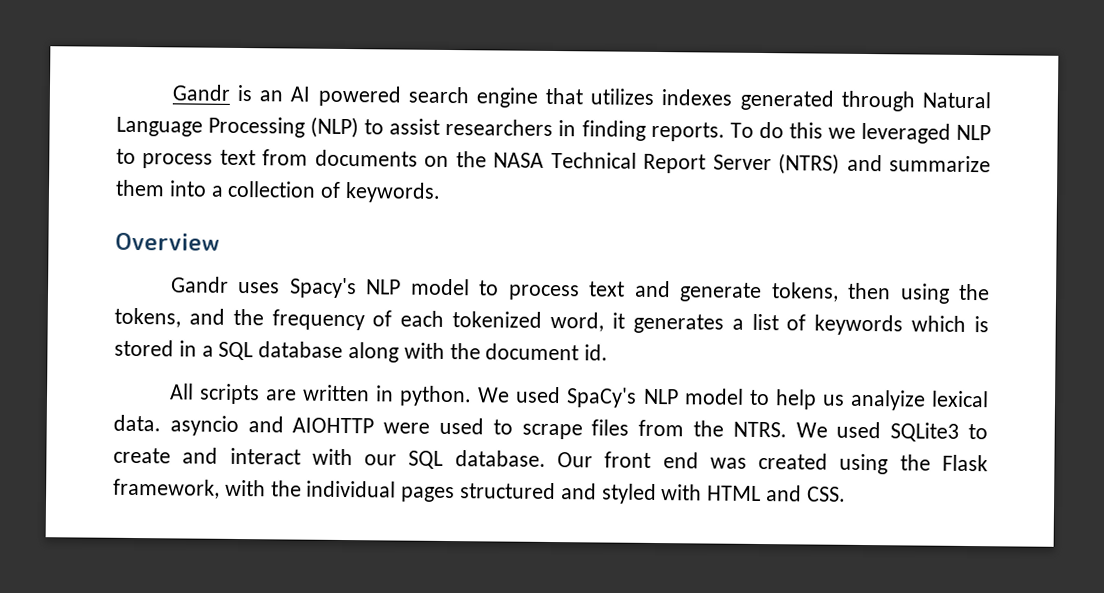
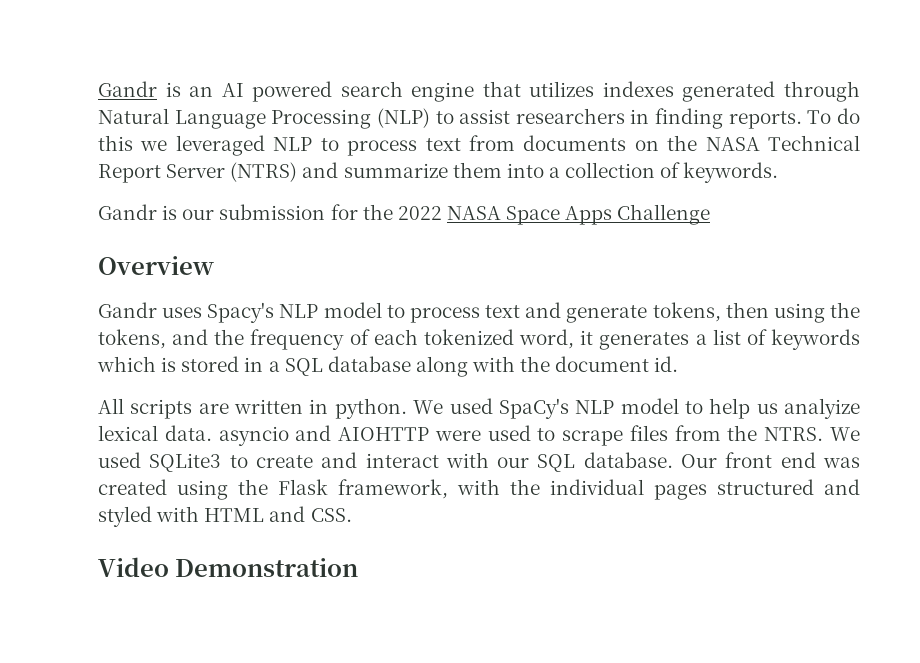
+ Gandr is our submission for the 2022 NASA Space Apps Challenge
+ Video Demonstration

